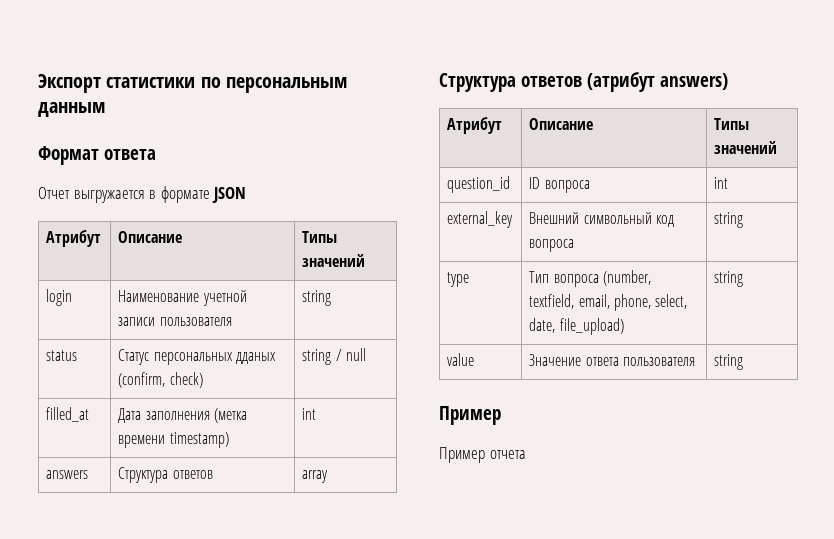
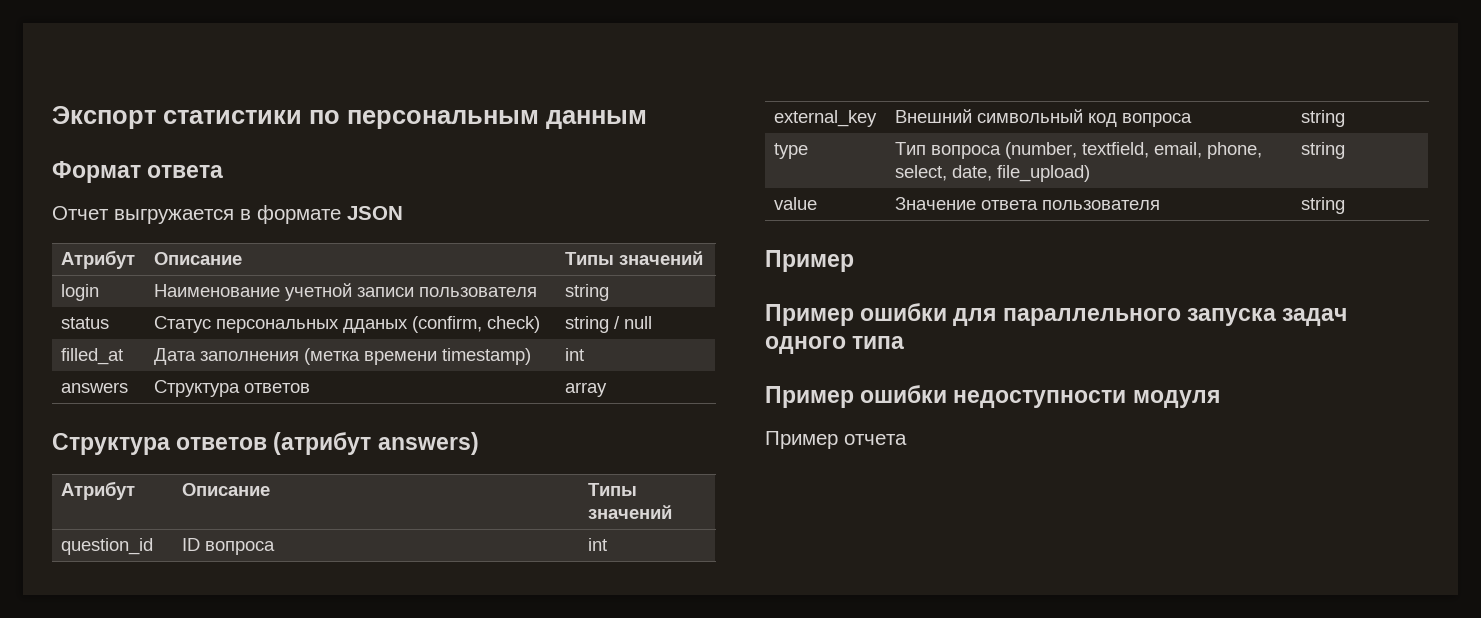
+ Пример ошибки для параллельного запуска задач одного типа
+ Пример ошибки недоступности модуля

